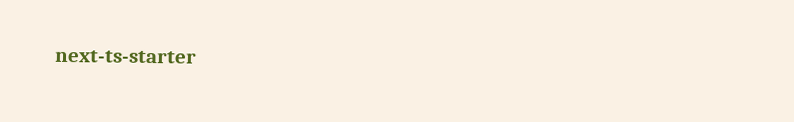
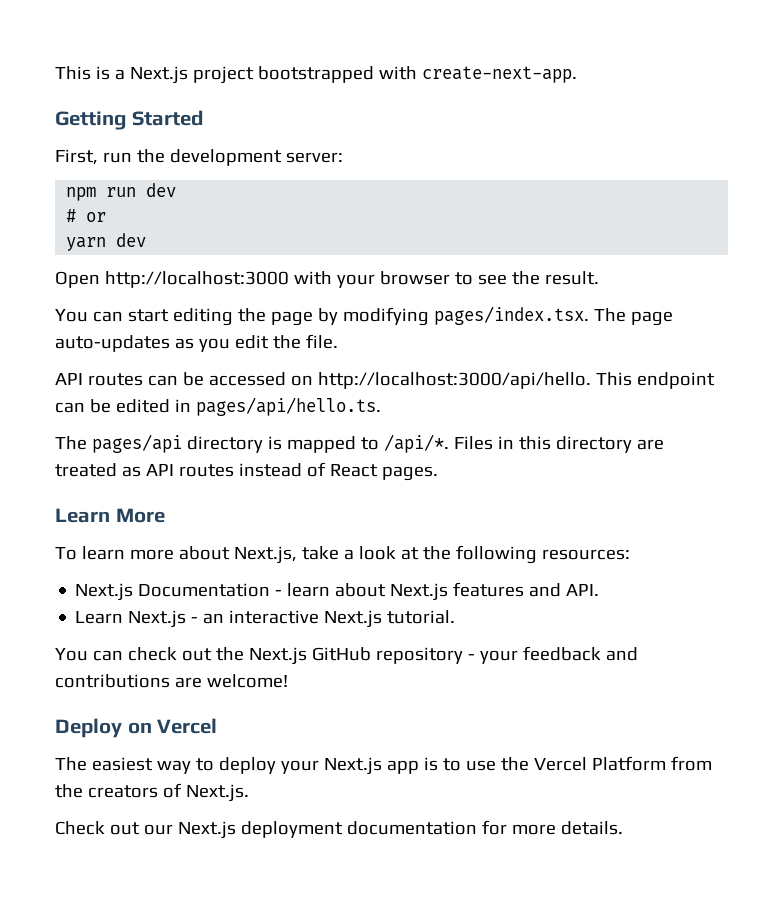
- next-ts-starter
+ This is a Next.js project bootstrapped with create-next-app.
+ Getting Started
+ First, run the development server:
+ npm run dev
+ # or
+ yarn dev
+ Open http://localhost:3000 with your browser to see the result.
+ You can start editing the page by modifying pages/index.tsx. The page auto-updates as you edit the file.
+ API routes can be accessed on http://localhost:3000/api/hello. This endpoint can be edited in pages/api/hello.ts.
+ The pages/api directory is mapped to /api/*. Files in this directory are treated as API routes instead of React pages.
+ Learn More
+ To learn more about Next.js, take a look at the following resources:
+ Next.js Documentation - learn about Next.js features and API.
+ Learn Next.js - an interactive Next.js tutorial.
+ You can check out the Next.js GitHub repository - your feedback and contributions are welcome!
+ Deploy on Vercel
+ The easiest way to deploy your Next.js app is to use the Vercel Platform from the creators of Next.js.
+ Check out our Next.js deployment documentation for more details.

